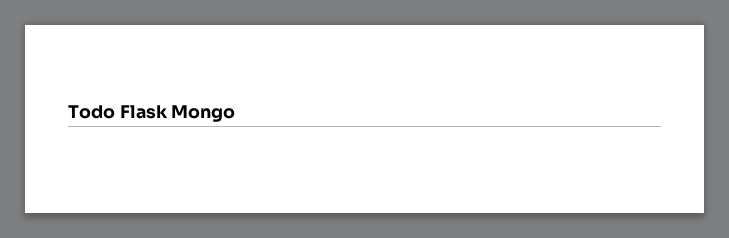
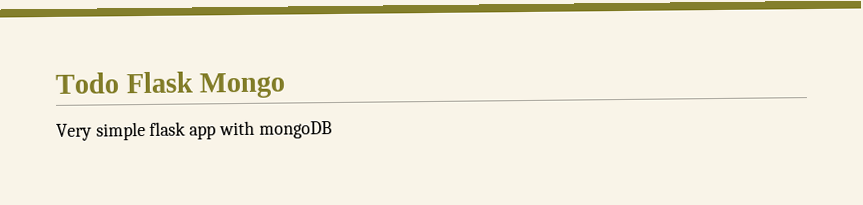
+ Very simple flask app with mongoDB

